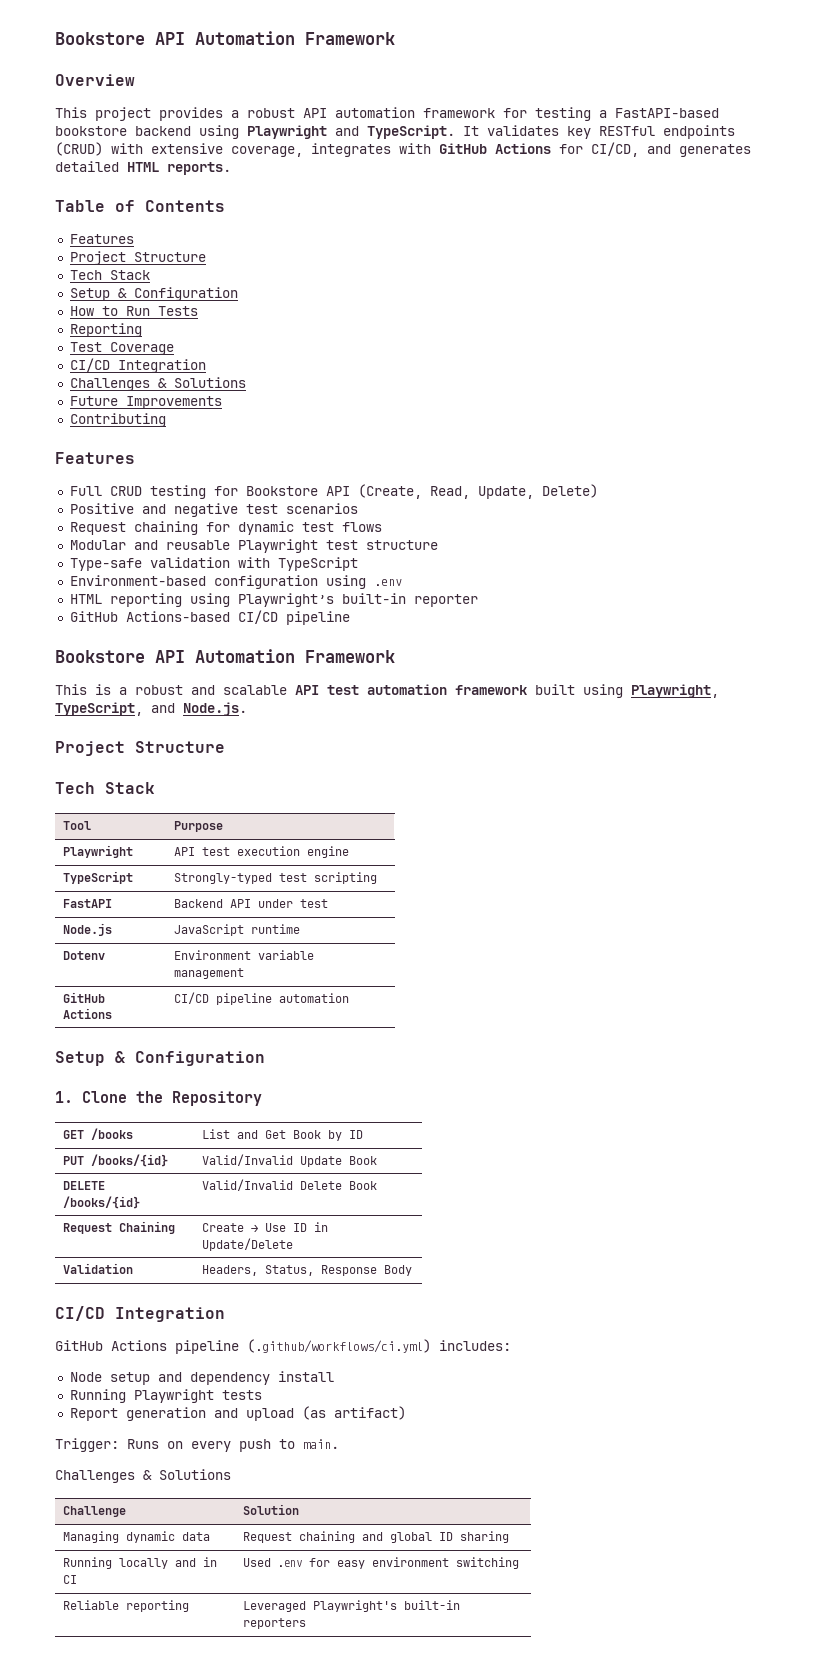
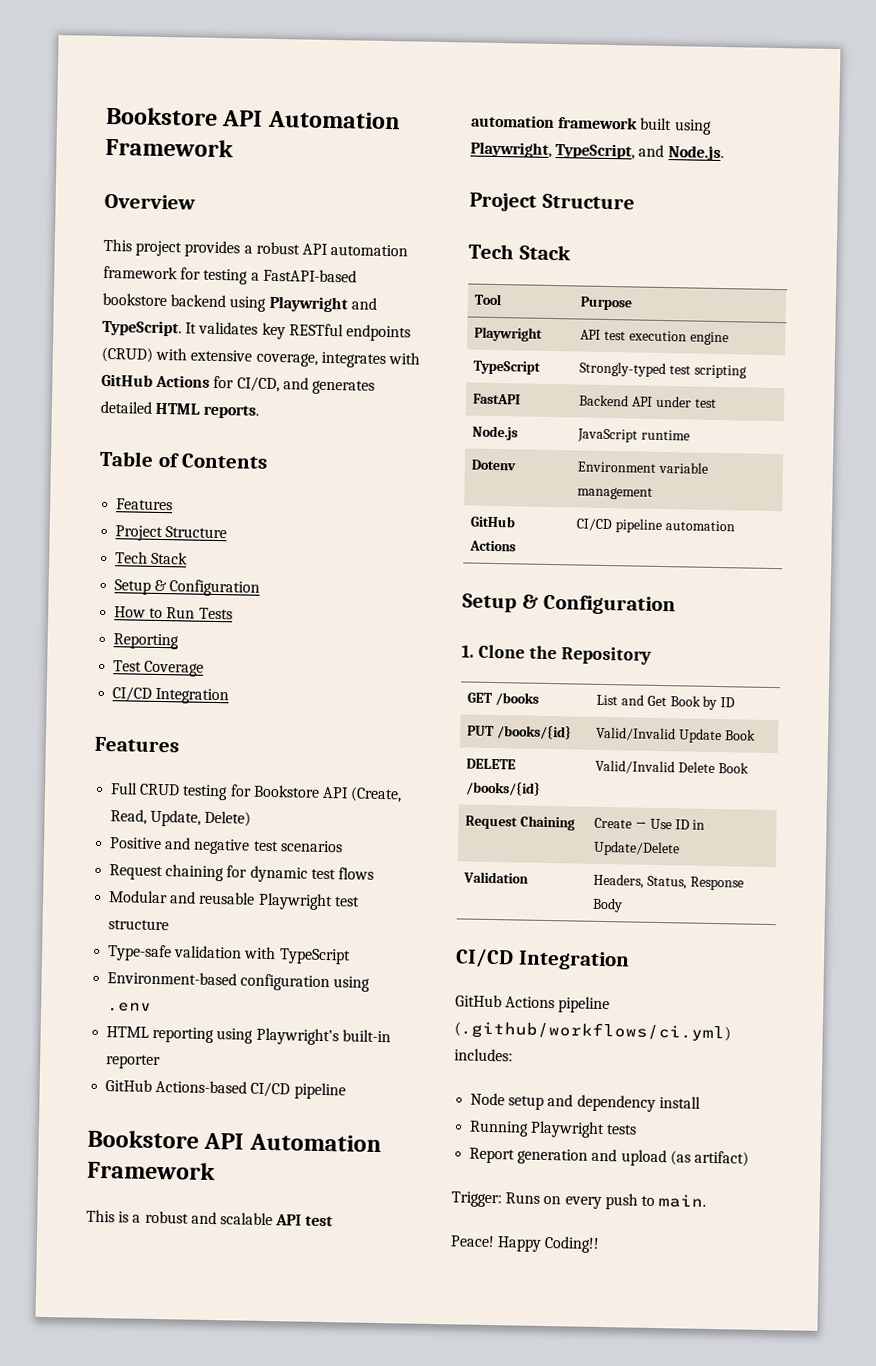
  Test Coverage
  CI/CD Integration
- Challenges & Solutions
- Future Improvements
- Contributing
  Trigger: Runs on every push to main.
- Challenges & Solutions
- Challenge | Solution
- Managing dynamic data | Request chaining and global ID sharing
- Running locally and in CI | Used .env for easy environment switching
- Reliable reporting | Leveraged Playwright's built-in reporters
+ Peace! Happy Coding!!

